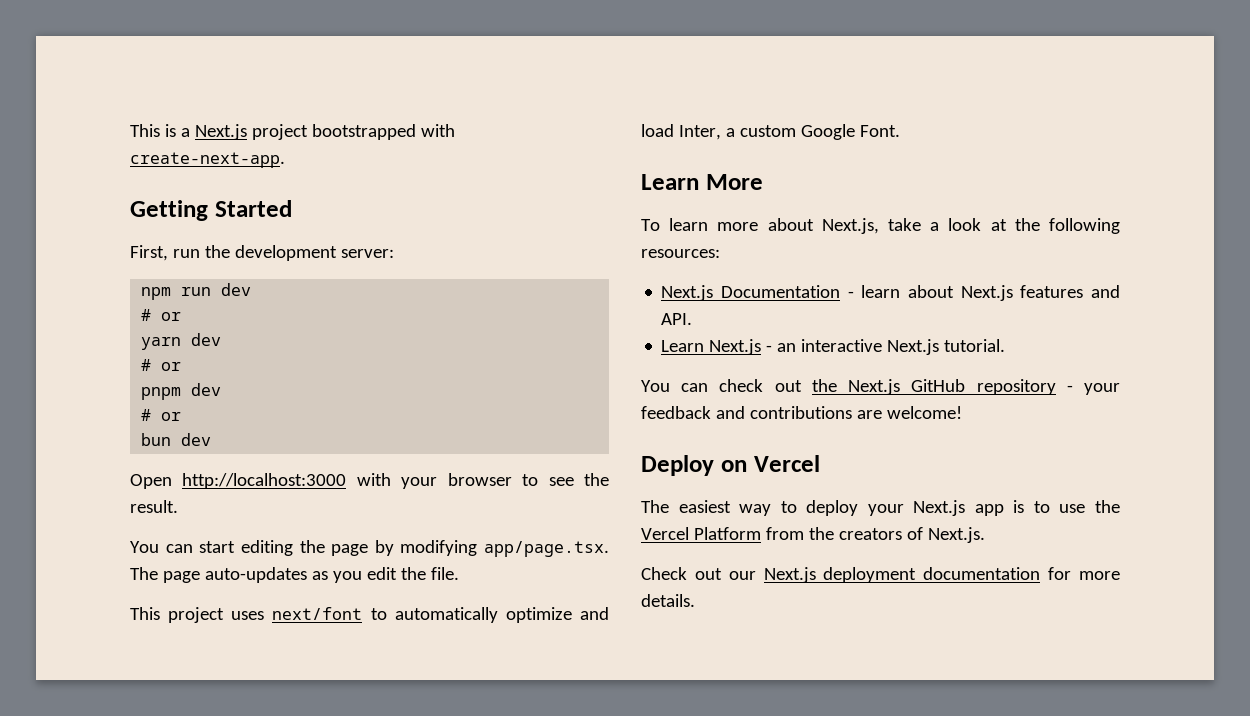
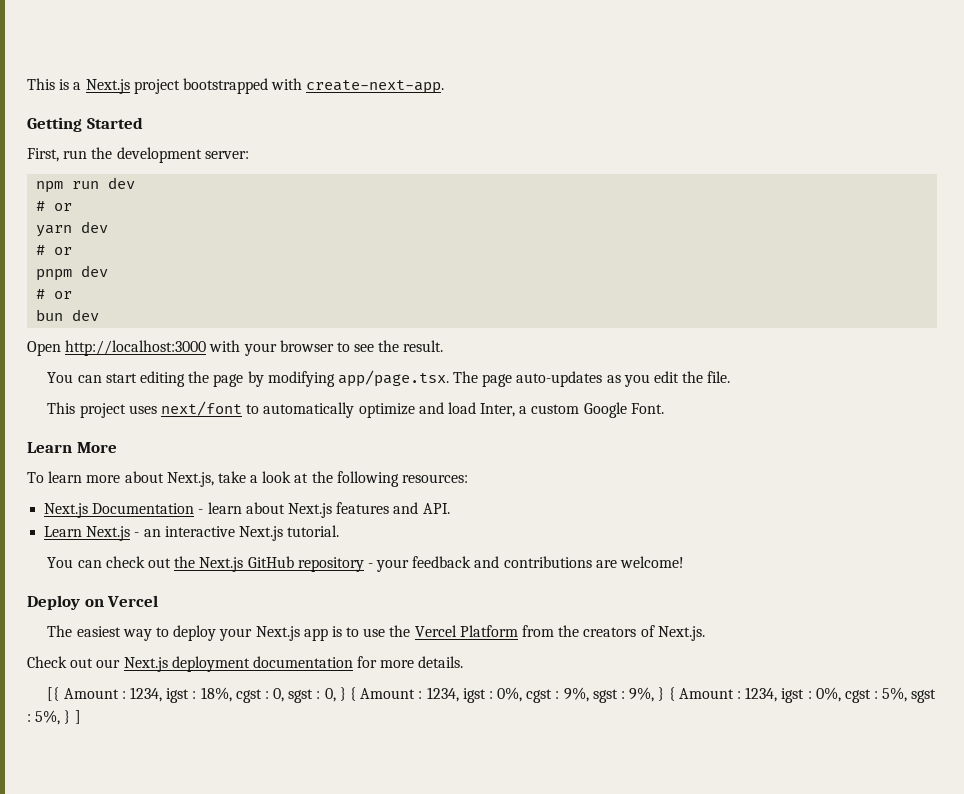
+ [{ Amount : 1234, igst : 18%, cgst : 0, sgst : 0, } { Amount : 1234, igst : 0%, cgst : 9%, sgst : 9%, } { Amount : 1234, igst : 0%, cgst : 5%, sgst : 5%, } ]

